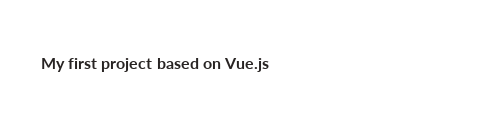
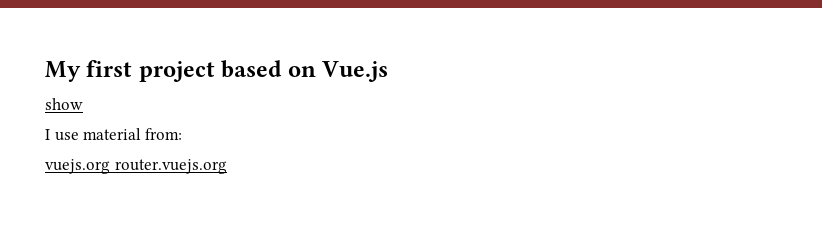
+ show
+ I use material from:
+ vuejs.org router.vuejs.org

